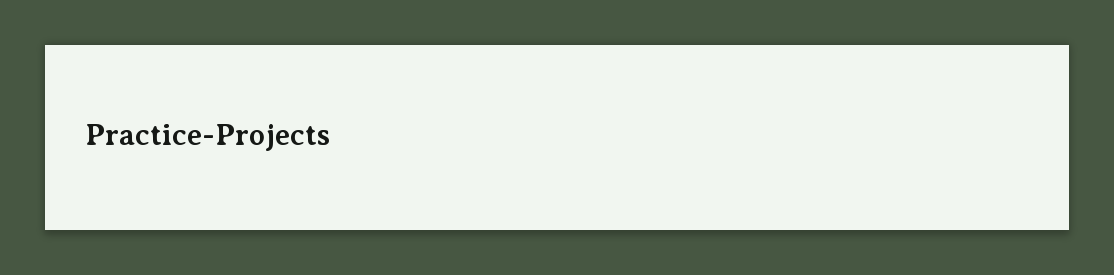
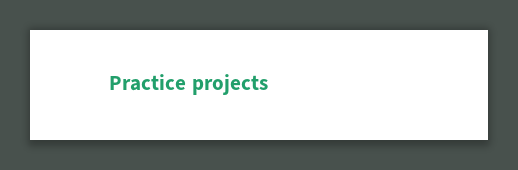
- Practice-Projects
+ Practice projects

